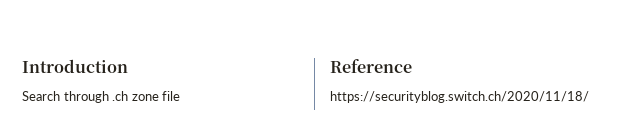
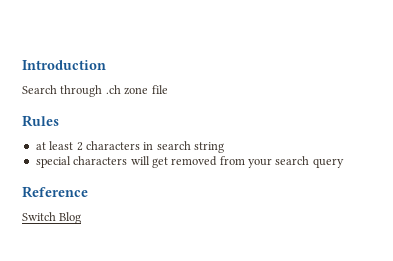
+ Rules
+ at least 2 characters in search string
+ special characters will get removed from your search query
- https://securityblog.switch.ch/2020/11/18/
+ Switch Blog

